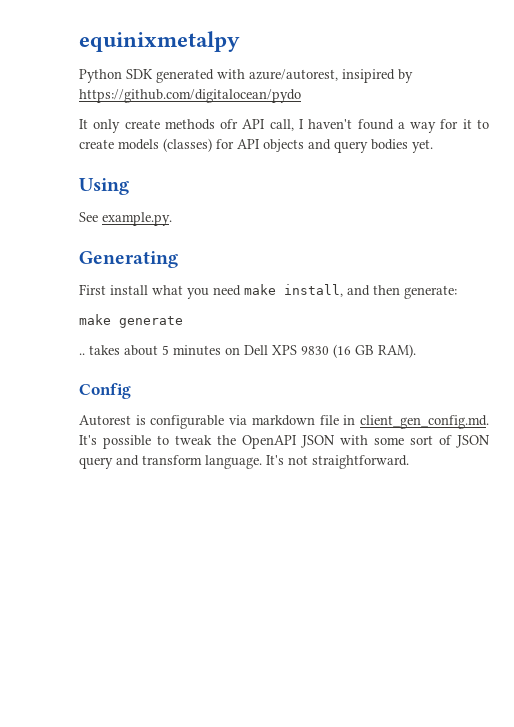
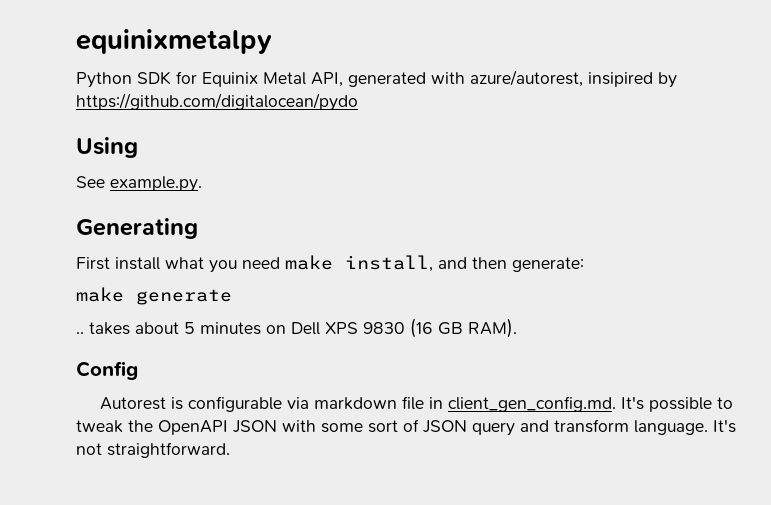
- Python SDK generated with azure/autorest, insipired by https://github.com/digitalocean/pydo
+ Python SDK for Equinix Metal API, generated with azure/autorest, insipired by https://github.com/digitalocean/pydo
- It only create methods ofr API call, I haven't found a way for it to create models (classes) for API objects and query bodies yet.

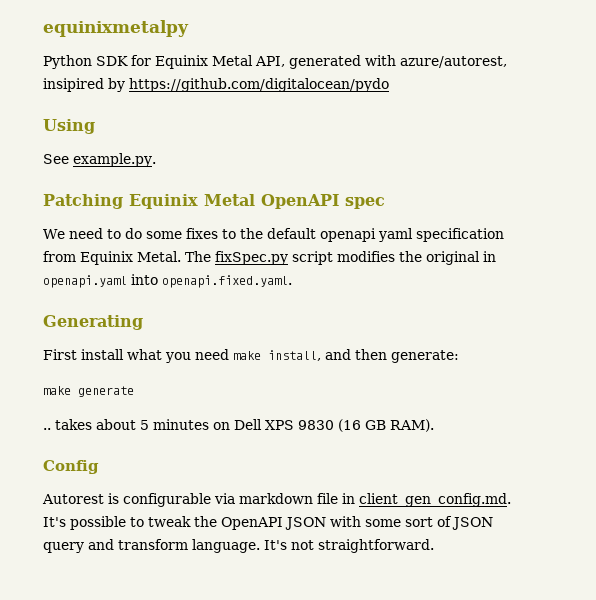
+ Patching Equinix Metal OpenAPI spec
+ We need to do some fixes to the default openapi yaml specification from Equinix Metal. The fixSpec.py script modifies the original in openapi.yaml into openapi.fixed.yaml.

